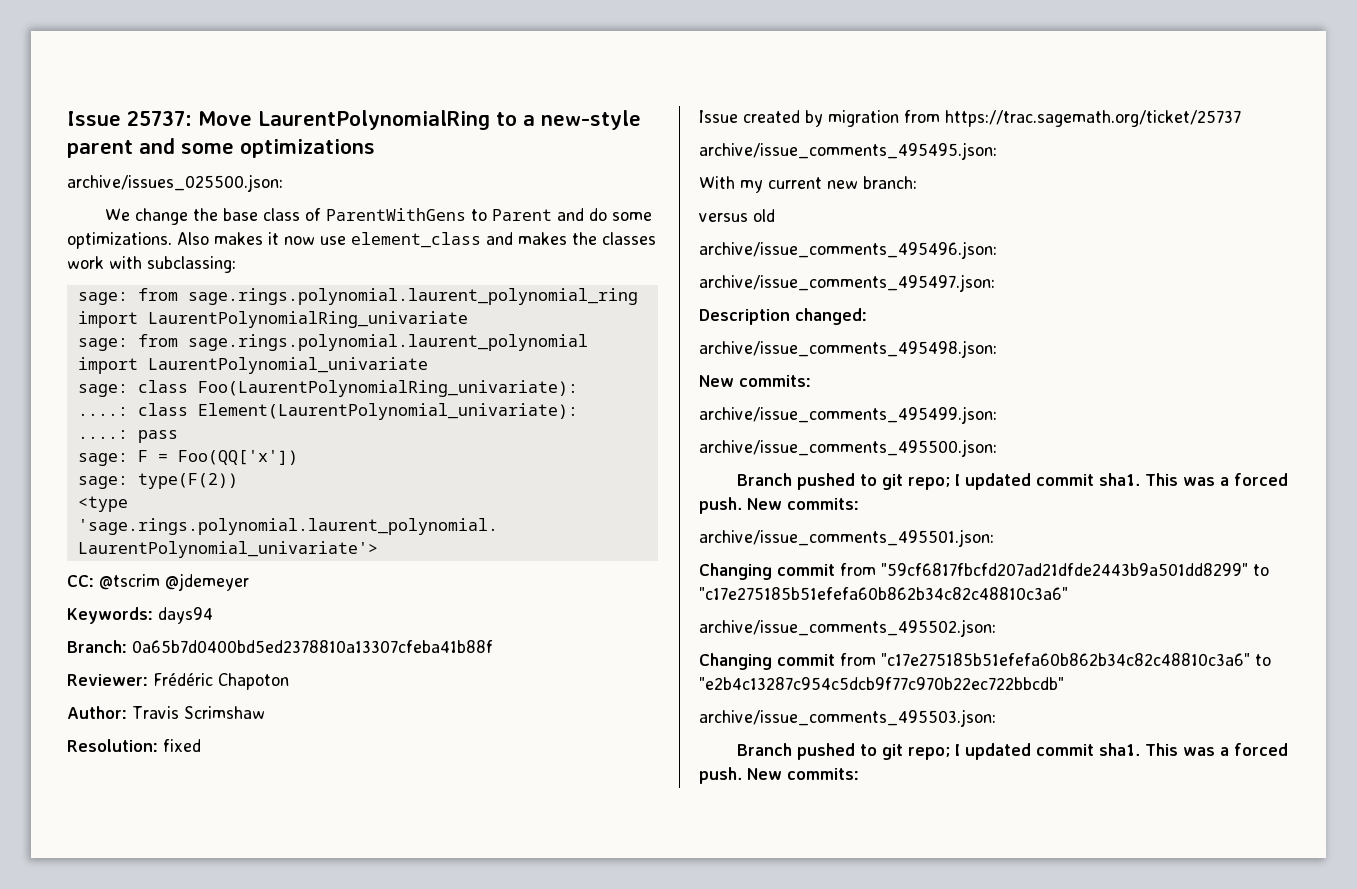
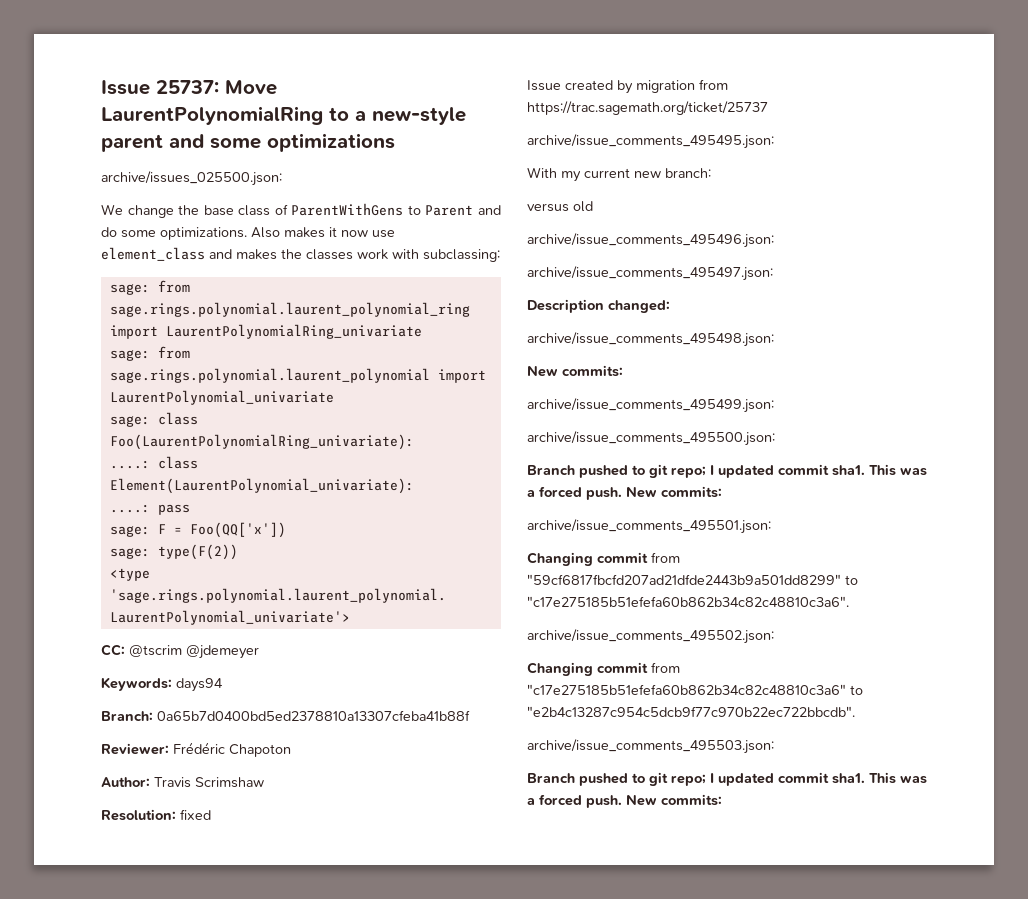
- Changing commit from "59cf6817fbcfd207ad21dfde2443b9a501dd8299" to "c17e275185b51efefa60b862b34c82c48810c3a6"
+ Changing commit from "59cf6817fbcfd207ad21dfde2443b9a501dd8299" to "c17e275185b51efefa60b862b34c82c48810c3a6".
- Changing commit from "c17e275185b51efefa60b862b34c82c48810c3a6" to "e2b4c13287c954c5dcb9f77c970b22ec722bbcdb"
+ Changing commit from "c17e275185b51efefa60b862b34c82c48810c3a6" to "e2b4c13287c954c5dcb9f77c970b22ec722bbcdb".

